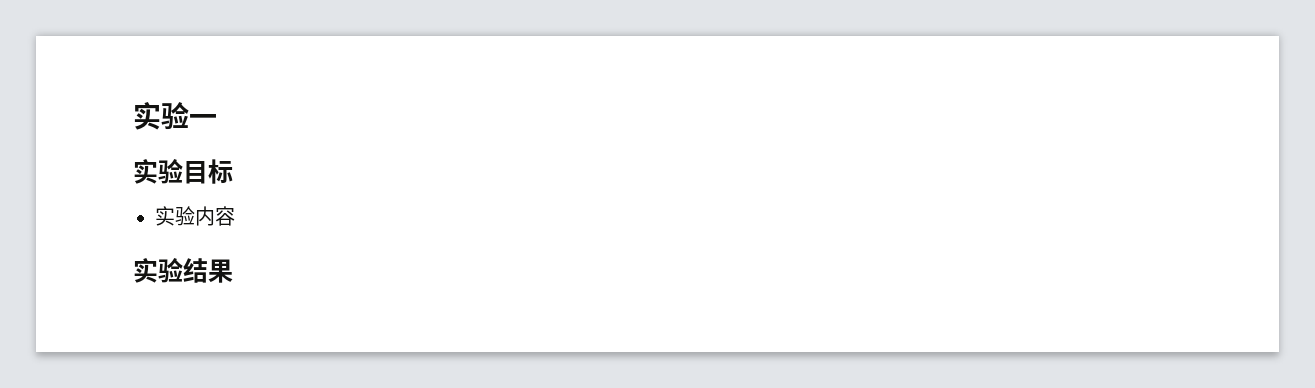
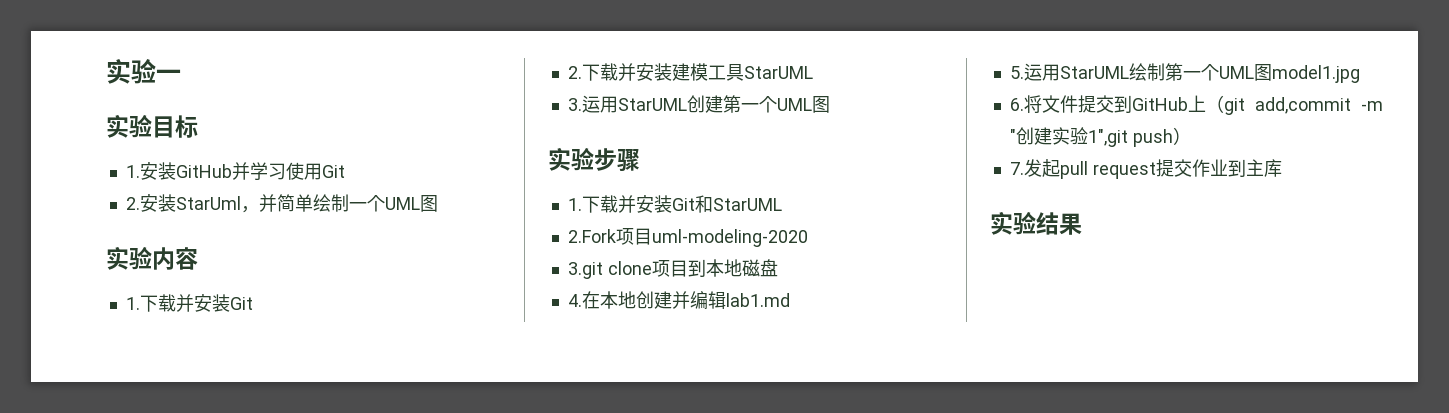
+ 1.安装GitHub并学习使用Git
+ 2.安装StarUml，并简单绘制一个UML图
  实验内容
+ 1.下载并安装Git
+ 2.下载并安装建模工具StarUML
+ 3.运用StarUML创建第一个UML图
+ 实验步骤
+ 1.下载并安装Git和StarUML
+ 2.Fork项目uml-modeling-2020
+ 3.git clone项目到本地磁盘
+ 4.在本地创建并编辑lab1.md
+ 5.运用StarUML绘制第一个UML图model1.jpg
+ 6.将文件提交到GitHub上（git add,commit -m "创建实验1",git push）
+ 7.发起pull request提交作业到主库

